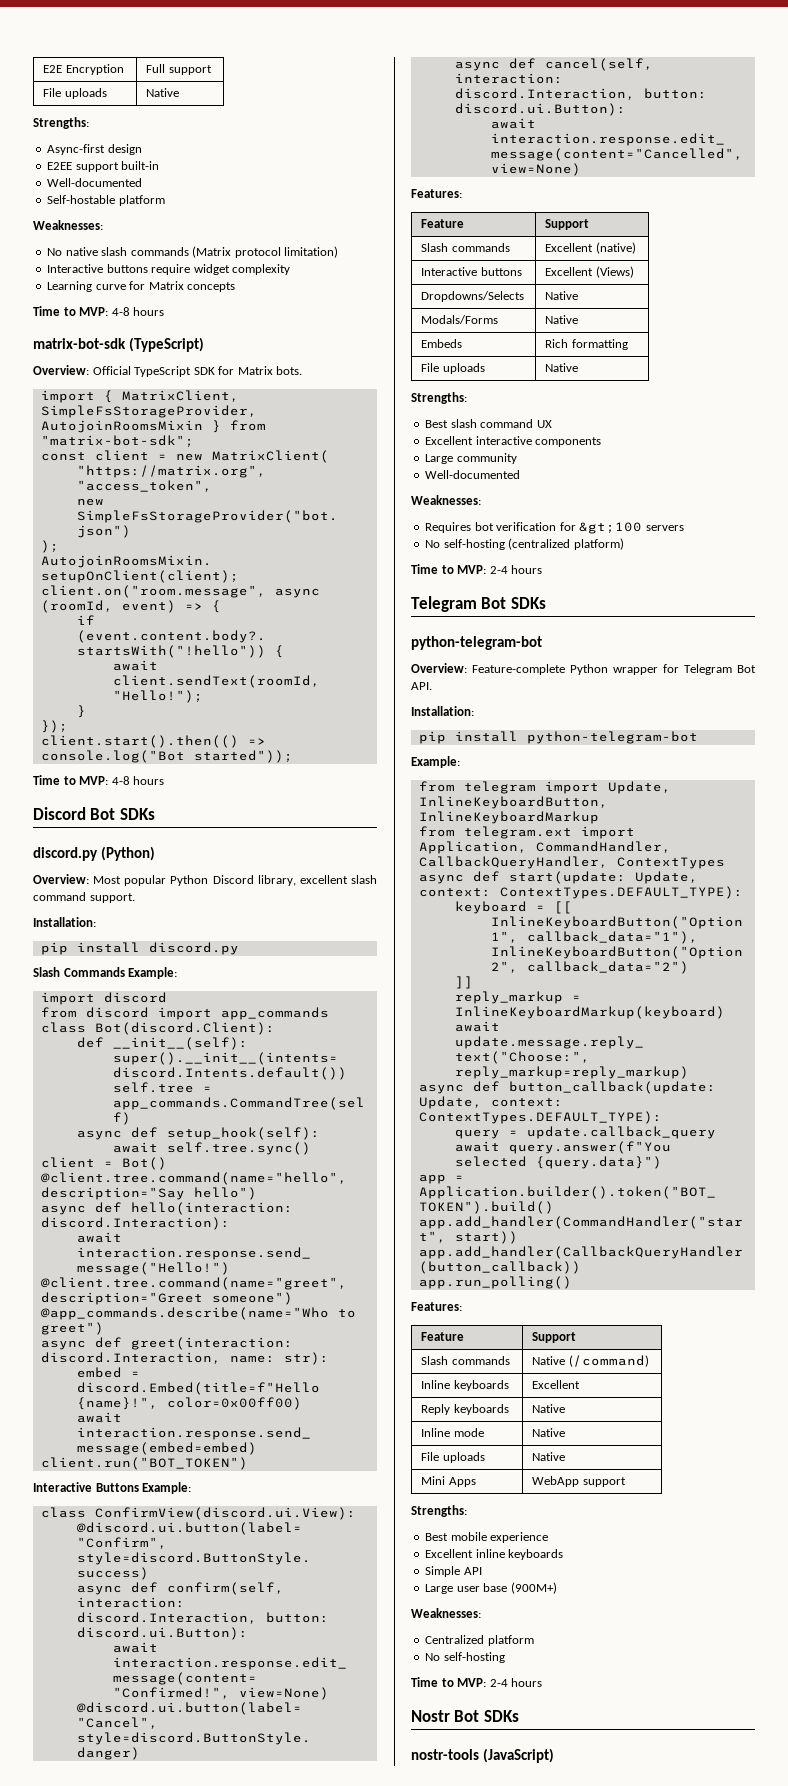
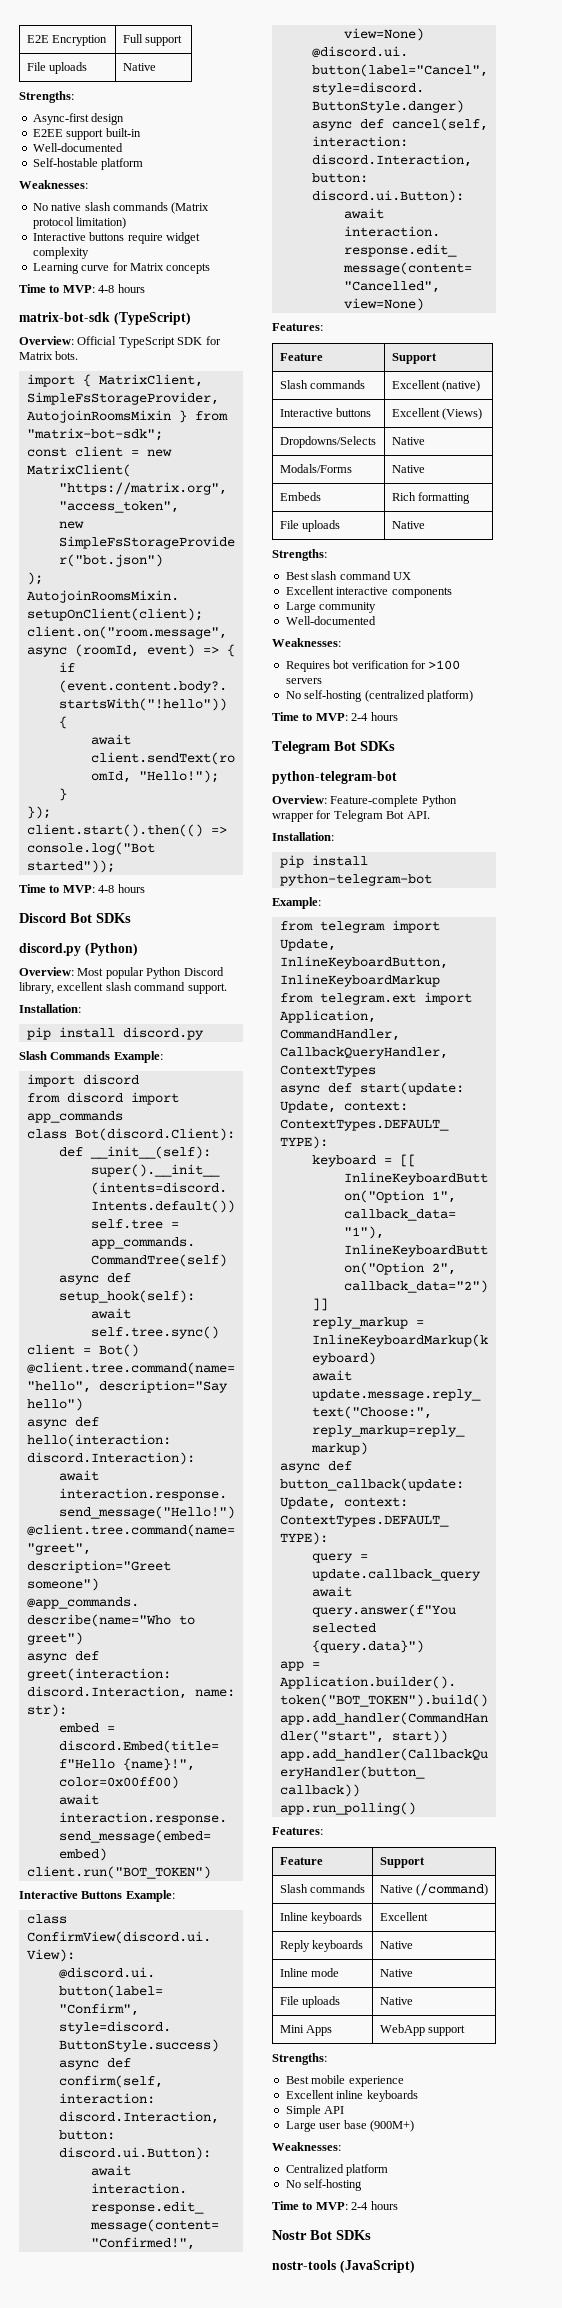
- Requires bot verification for &gt;100 servers
+ Requires bot verification for >100 servers

